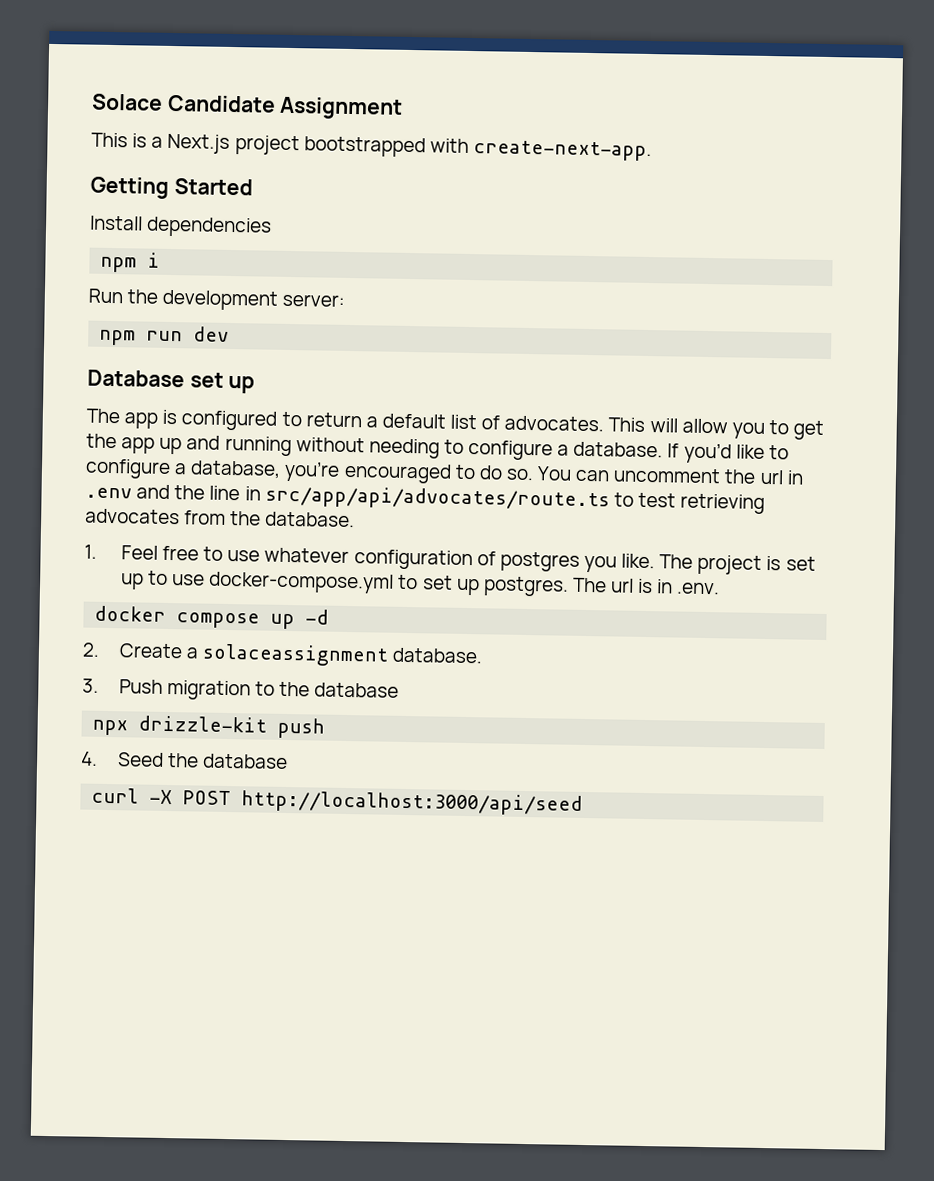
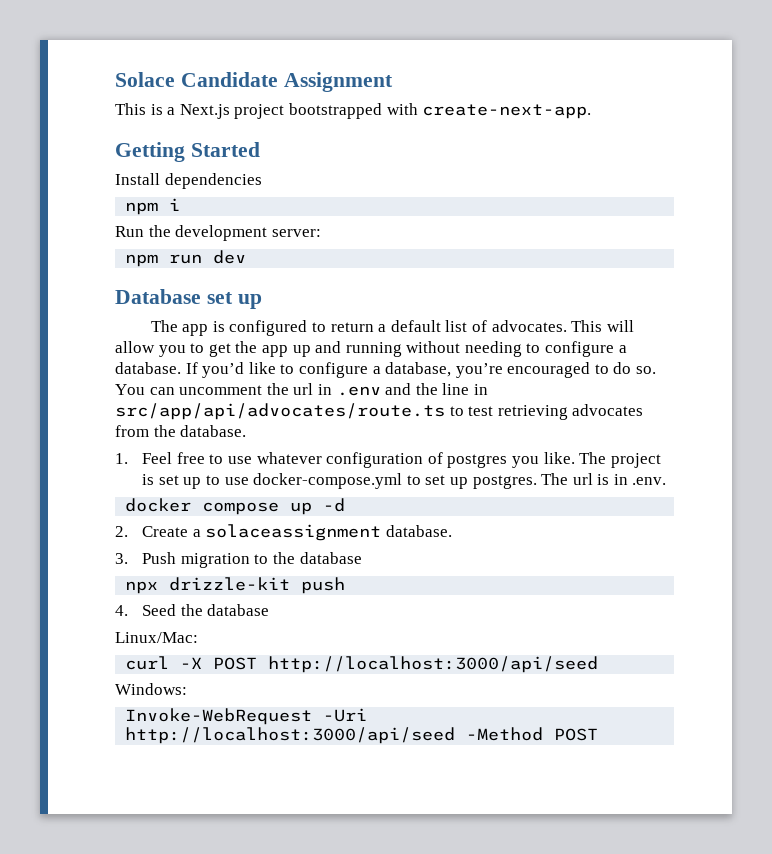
+ Linux/Mac:
+ Windows:
+ Invoke-WebRequest -Uri http://localhost:3000/api/seed -Method POST

